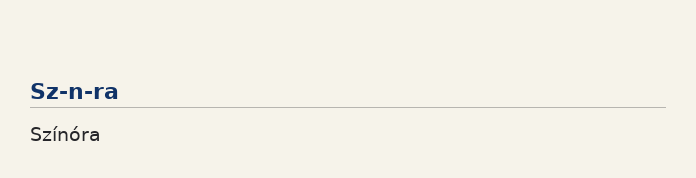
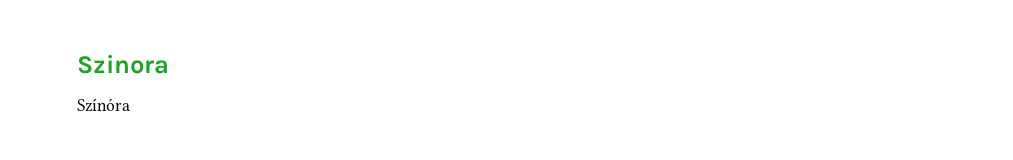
- Sz-n-ra
+ Szinora

